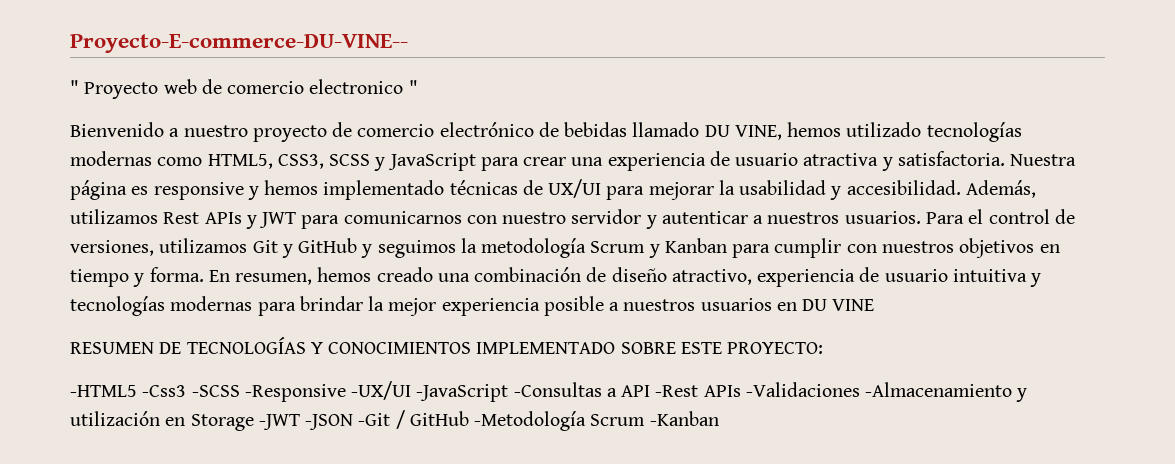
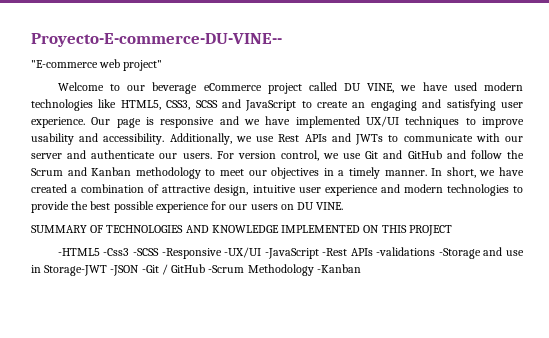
- " Proyecto web de comercio electronico "
- Bienvenido a nuestro proyecto de comercio electrónico de bebidas llamado DU VINE, hemos utilizado tecnologías modernas como HTML5, CSS3, SCSS y JavaScript para crear una experiencia de usuario atractiva y satisfactoria. Nuestra página es responsive y hemos implementado técnicas de UX/UI para mejorar la usabilidad y accesibilidad. Además, utilizamos Rest APIs y JWT para comunicarnos con nuestro servidor y autenticar a nuestros usuarios. Para el control de versiones, utilizamos Git y GitHub y seguimos la metodología Scrum y Kanban para cumplir con nuestros objetivos en tiempo y forma. En resumen, hemos creado una combinación de diseño atractivo, experiencia de usuario intuitiva y tecnologías modernas para brindar la mejor experiencia posible a nuestros usuarios en DU VINE
- RESUMEN DE TECNOLOGÍAS Y CONOCIMIENTOS IMPLEMENTADO SOBRE ESTE PROYECTO:
+ "E-commerce web project"
+ Welcome to our beverage eCommerce project called DU VINE, we have used modern technologies like HTML5, CSS3, SCSS and JavaScript to create an engaging and satisfying user experience. Our page is responsive and we have implemented UX/UI techniques to improve usability and accessibility. Additionally, we use Rest APIs and JWTs to communicate with our server and authenticate our users. For version control, we use Git and GitHub and follow the Scrum and Kanban methodology to meet our objectives in a timely manner. In short, we have created a combination of attractive design, intuitive user experience and modern technologies to provide the best possible experience for our users on DU VINE.
+ SUMMARY OF TECHNOLOGIES AND KNOWLEDGE IMPLEMENTED ON THIS PROJECT
- -HTML5 -Css3 -SCSS -Responsive -UX/UI -JavaScript -Consultas a API -Rest APIs -Validaciones -Almacenamiento y utilización en Storage -JWT -JSON -Git / GitHub -Metodología Scrum -Kanban
+ -HTML5 -Css3 -SCSS -Responsive -UX/UI -JavaScript -Rest APIs -validations -Storage and use in Storage-JWT -JSON -Git / GitHub -Scrum Methodology -Kanban

